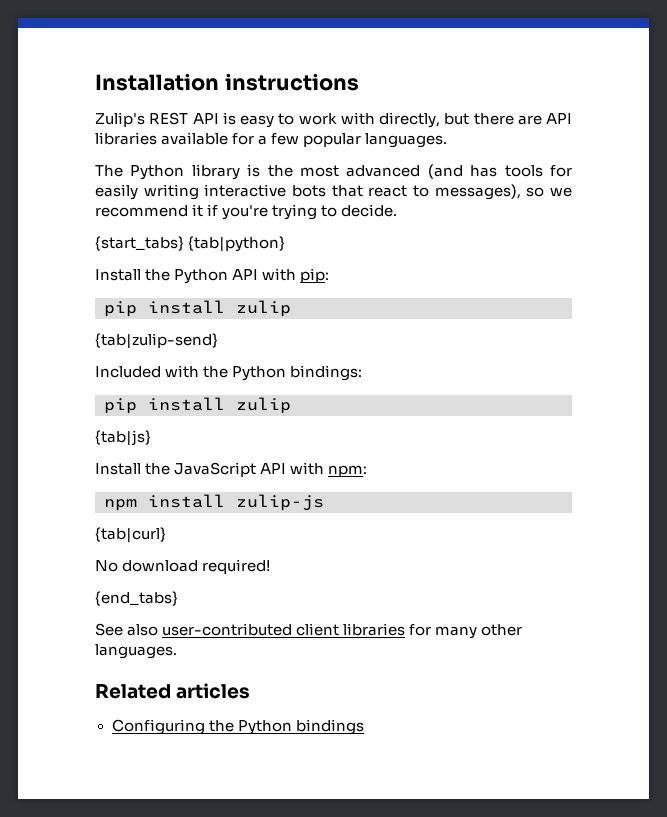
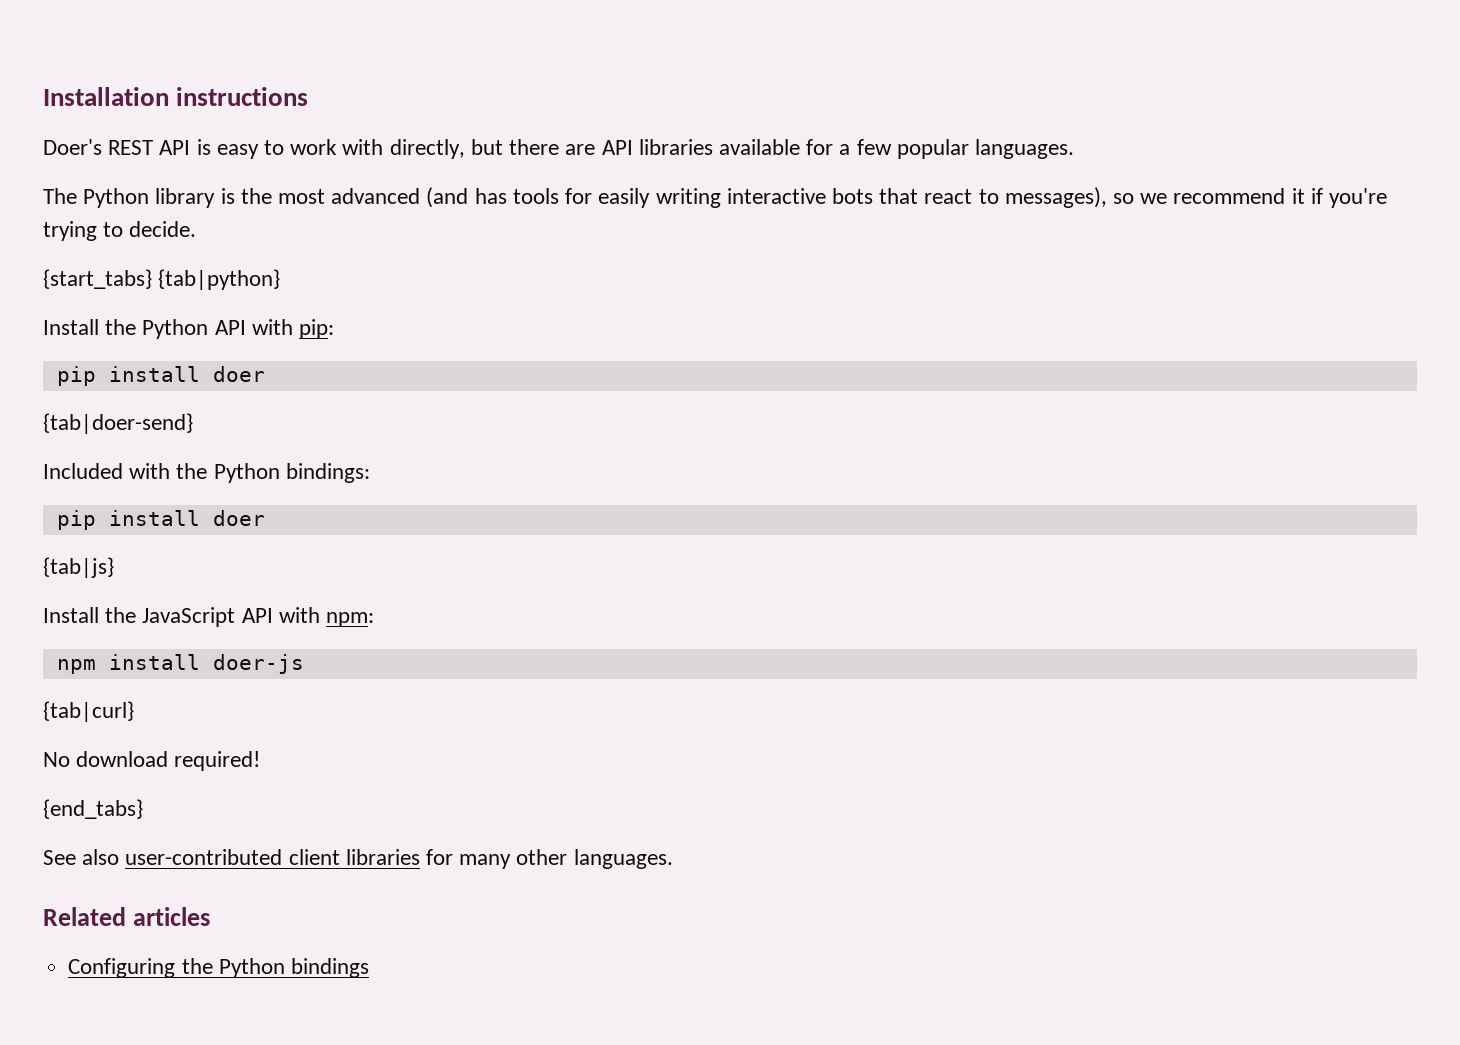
- Zulip's REST API is easy to work with directly, but there are API libraries available for a few popular languages.
+ Doer's REST API is easy to work with directly, but there are API libraries available for a few popular languages.
  Install the Python API with pip:
- pip install zulip
- {tab|zulip-send}
+ pip install doer
+ {tab|doer-send}
  Included with the Python bindings:
- pip install zulip
+ pip install doer
- npm install zulip-js
+ npm install doer-js

